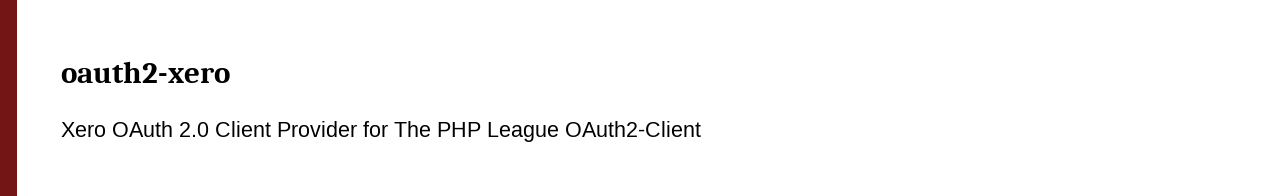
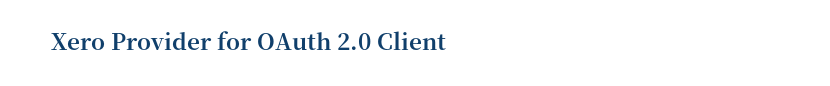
- oauth2-xero
- Xero OAuth 2.0 Client Provider for The PHP League OAuth2-Client
+ Xero Provider for OAuth 2.0 Client

